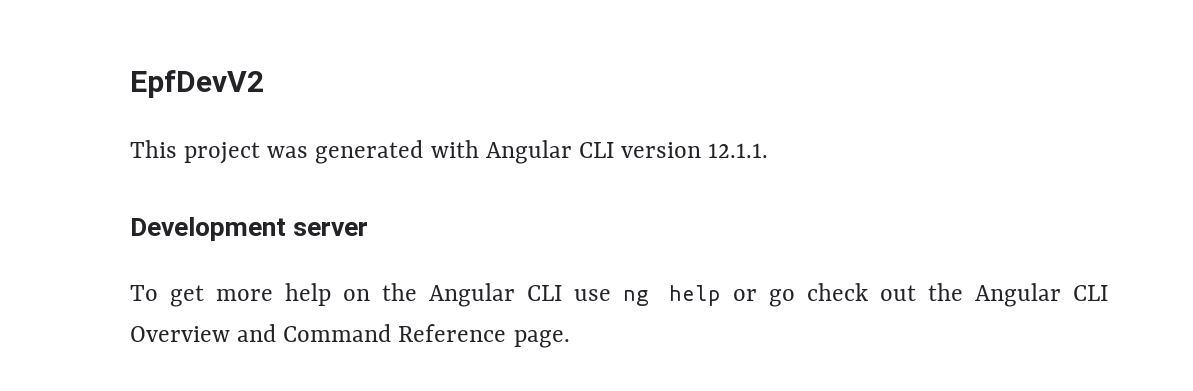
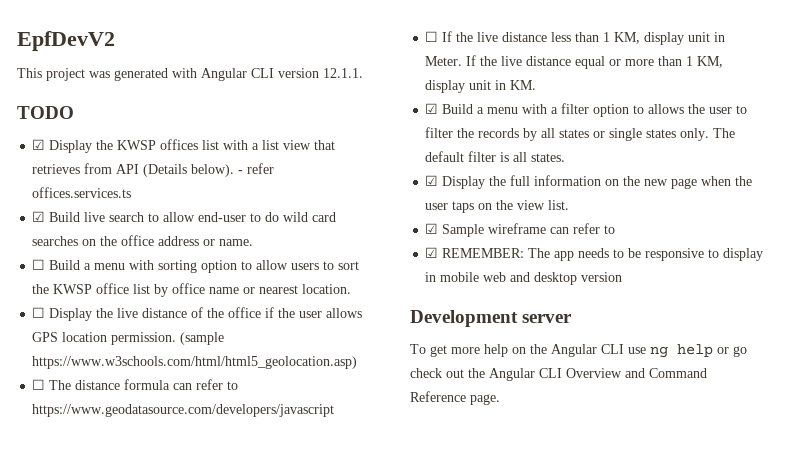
+ TODO
+ ☑ Display the KWSP offices list with a list view that retrieves from API (Details below). - refer offices.services.ts
+ ☑ Build live search to allow end-user to do wild card searches on the office address or name.
+ ☐ Build a menu with sorting option to allow users to sort the KWSP office list by office name or nearest location.
+ ☐ Display the live distance of the office if the user allows GPS location permission. (sample https://www.w3schools.com/html/html5_geolocation.asp)
+ ☐ The distance formula can refer to https://www.geodatasource.com/developers/javascript
+ ☐ If the live distance less than 1 KM, display unit in Meter. If the live distance equal or more than 1 KM, display unit in KM.
+ ☑ Build a menu with a filter option to allows the user to filter the records by all states or single states only. The default filter is all states.
+ ☑ Display the full information on the new page when the user taps on the view list.
+ ☑ Sample wireframe can refer to
+ ☑ REMEMBER: The app needs to be responsive to display in mobile web and desktop version

